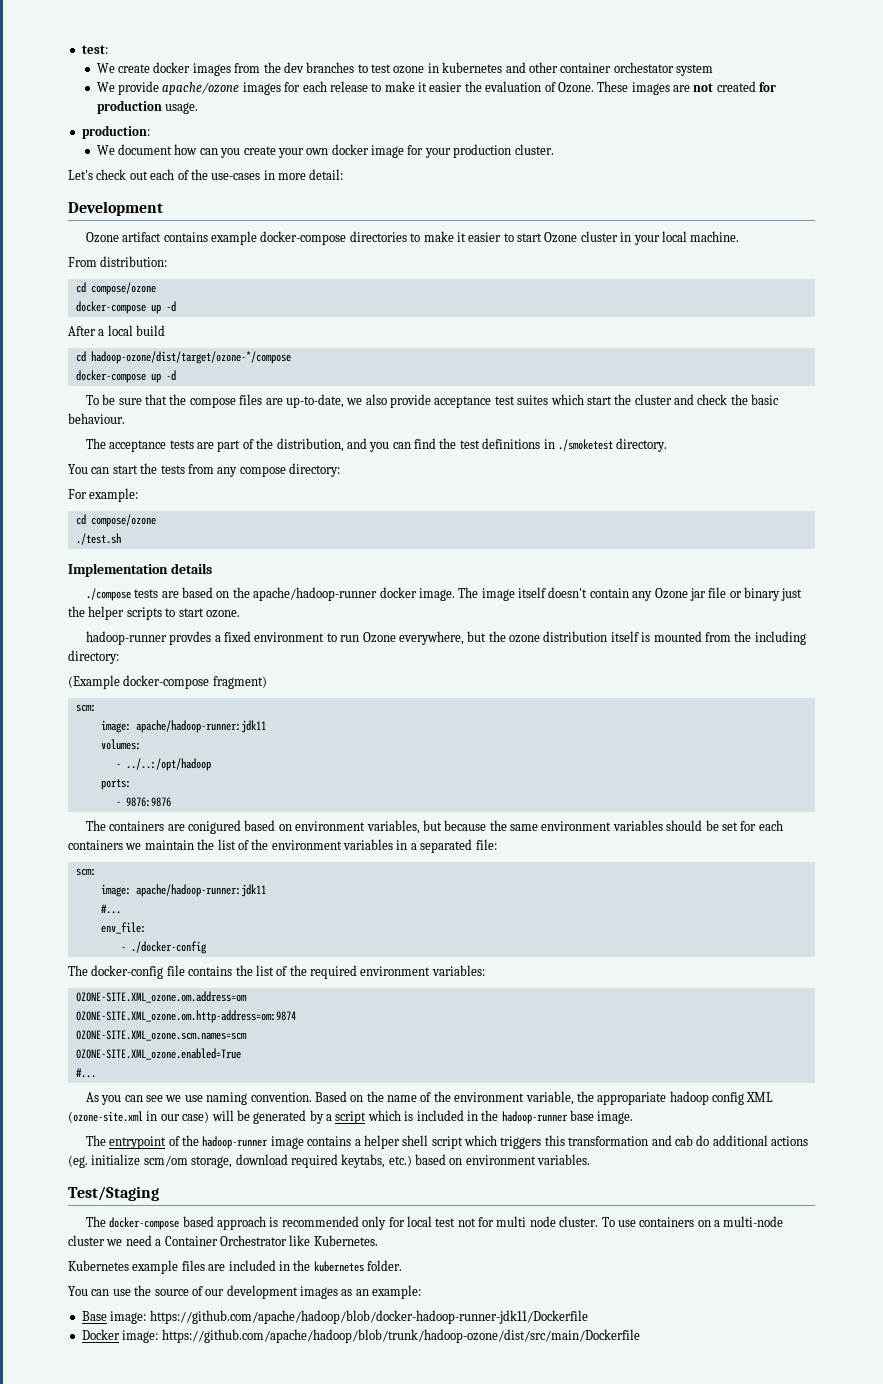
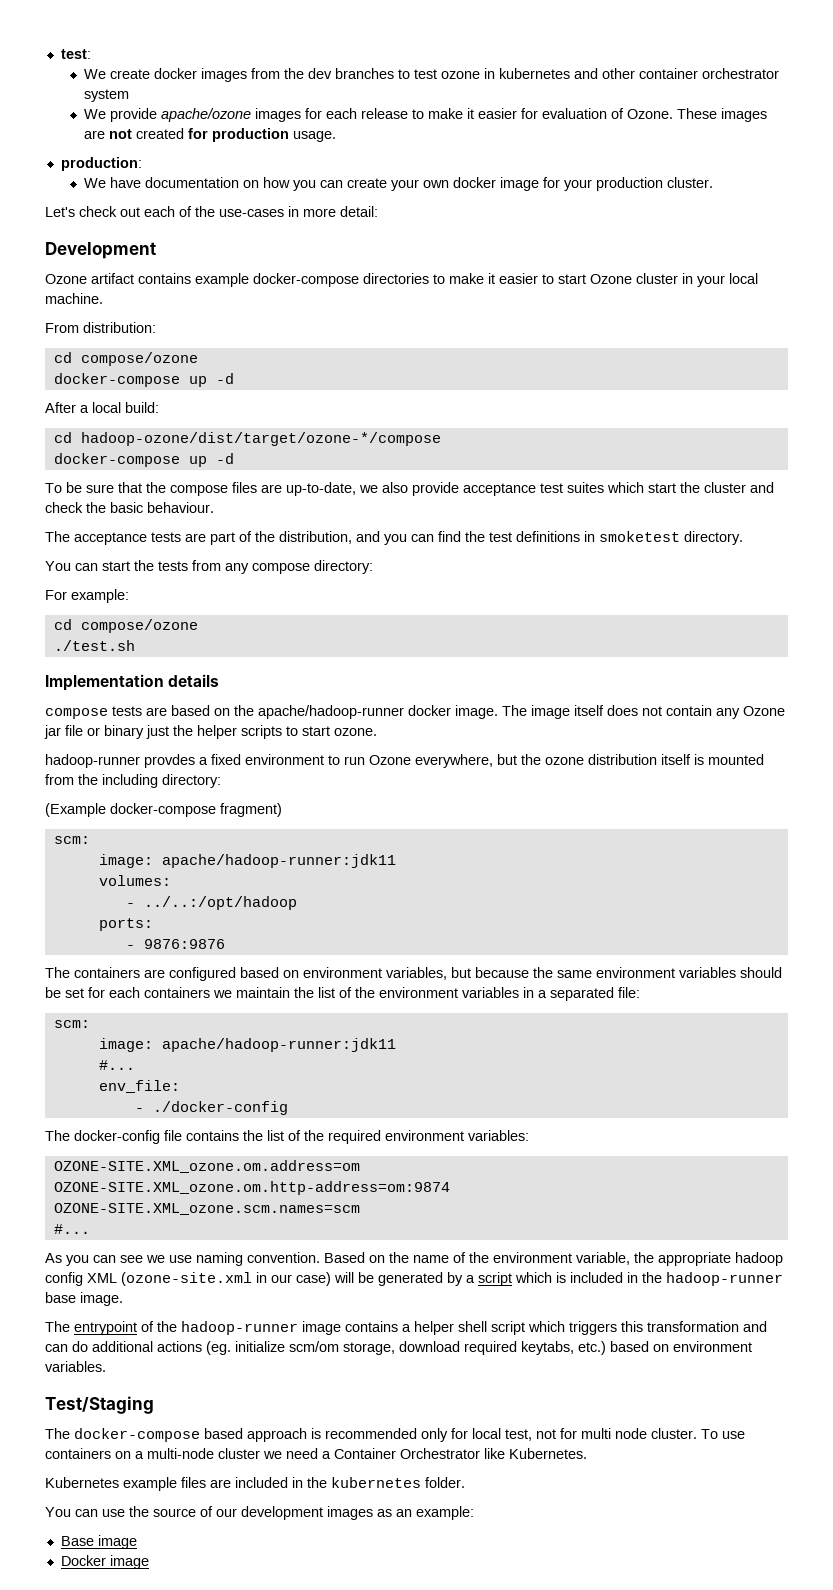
- We create docker images from the dev branches to test ozone in kubernetes and other container orchestator system
+ We create docker images from the dev branches to test ozone in kubernetes and other container orchestrator system
- We provide apache/ozone images for each release to make it easier the evaluation of Ozone.
+ We provide apache/ozone images for each release to make it easier for evaluation of Ozone.
- We document how can you create your own docker image for your production cluster.
+ We have documentation on how you can create your own docker image for your production cluster.
- After a local build
+ After a local build:
- The acceptance tests are part of the distribution, and you can find the test definitions in ./smoketest directory.
+ The acceptance tests are part of the distribution, and you can find the test definitions in smoketest directory.
- ./compose tests are based on the apache/hadoop-runner docker image.
+ compose tests are based on the apache/hadoop-runner docker image.
- The image itself doesn't contain any Ozone jar file or binary just the helper scripts to start ozone.
+ The image itself does not contain any Ozone jar file or binary just the helper scripts to start ozone.
- The containers are conigured based on environment variables, but because the same environment variables should be set for each containers we maintain the list of the environment variables in a separated file:
+ The containers are configured based on environment variables, but because the same environment variables should be set for each containers we maintain the list of the environment variables in a separated file:
- OZONE-SITE.XML_ozone.enabled=True
- Based on the name of the environment variable, the appropariate hadoop config XML (ozone-site.xml in our case) will be generated by a script which is included in the hadoop-runner base image.
+ Based on the name of the environment variable, the appropriate hadoop config XML (ozone-site.xml in our case) will be generated by a script which is included in the hadoop-runner base image.
- The entrypoint of the hadoop-runner image contains a helper shell script which triggers this transformation and cab do additional actions (eg. initialize scm/om storage, download required keytabs, etc.) based on environment variables.
+ The entrypoint of the hadoop-runner image contains a helper shell script which triggers this transformation and can do additional actions (eg. initialize scm/om storage, download required keytabs, etc.) based on environment variables.
- The docker-compose based approach is recommended only for local test not for multi node cluster.
+ The docker-compose based approach is recommended only for local test, not for multi node cluster.
- Base image: https://github.com/apache/hadoop/blob/docker-hadoop-runner-jdk11/Dockerfile
+ Base image
- Docker image: https://github.com/apache/hadoop/blob/trunk/hadoop-ozone/dist/src/main/Dockerfile
+ Docker image

